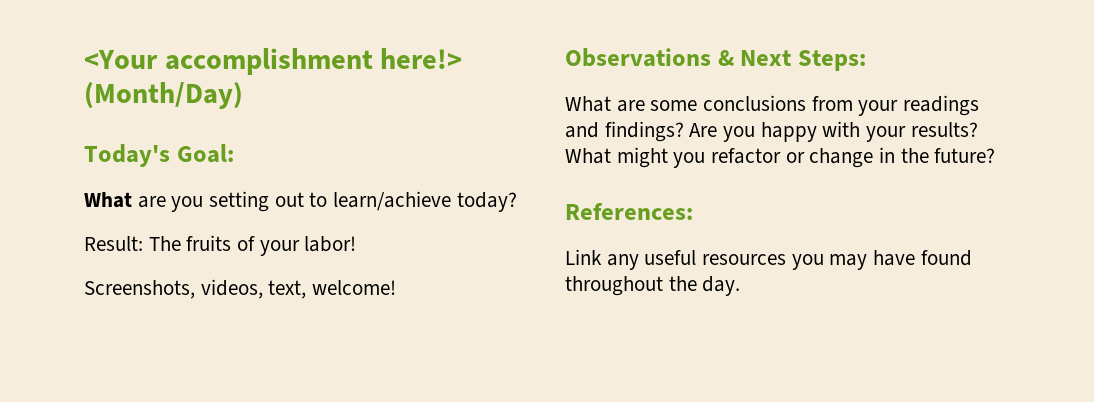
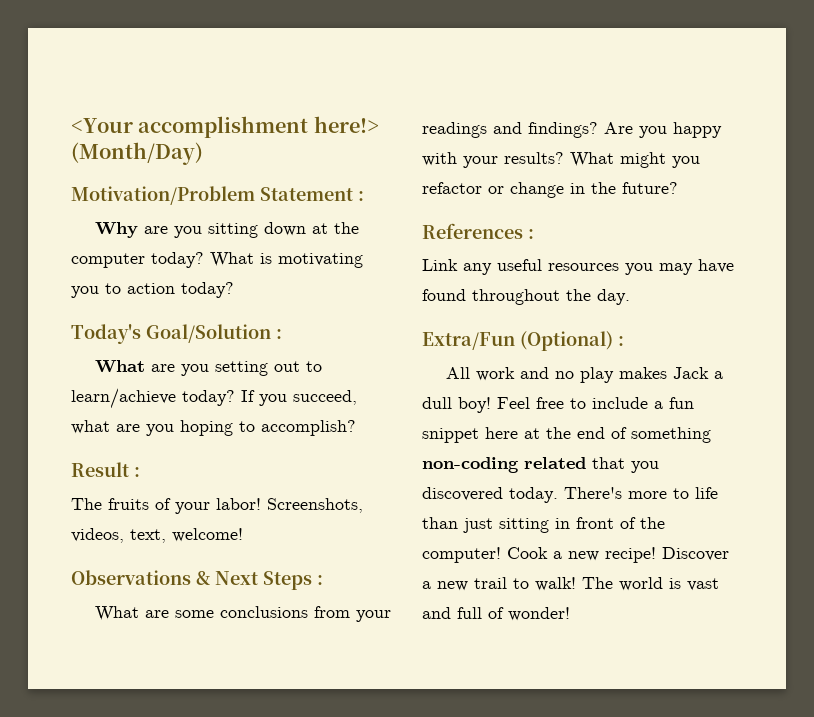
+ Motivation/Problem Statement :
+ Why are you sitting down at the computer today? What is motivating you to action today?
- Today's Goal:
+ Today's Goal/Solution :
- What are you setting out to learn/achieve today?
- Result: The fruits of your labor!
- Screenshots, videos, text, welcome!
+ What are you setting out to learn/achieve today? If you succeed, what are you hoping to accomplish?
+ Result :
+ The fruits of your labor! Screenshots, videos, text, welcome!
- Observations & Next Steps:
+ Observations & Next Steps :
- References:
+ References :
+ Extra/Fun (Optional) :
+ All work and no play makes Jack a dull boy! Feel free to include a fun snippet here at the end of something non-coding related that you discovered today. There's more to life than just sitting in front of the computer! Cook a new recipe! Discover a new trail to walk! The world is vast and full of wonder!

